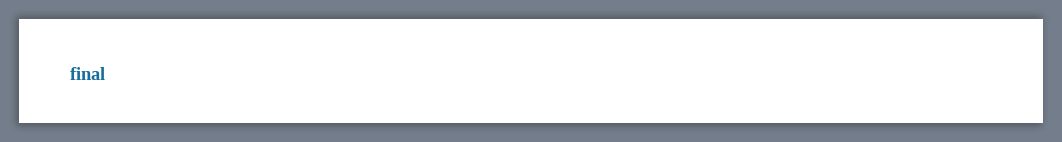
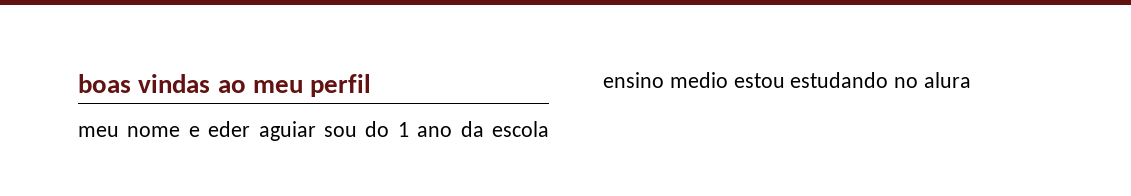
- final
+ boas vindas ao meu perfil
+ meu nome e eder aguiar sou do 1 ano da escola ensino medio estou estudando no alura

